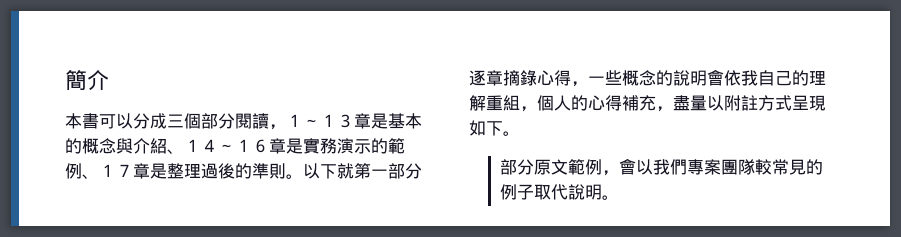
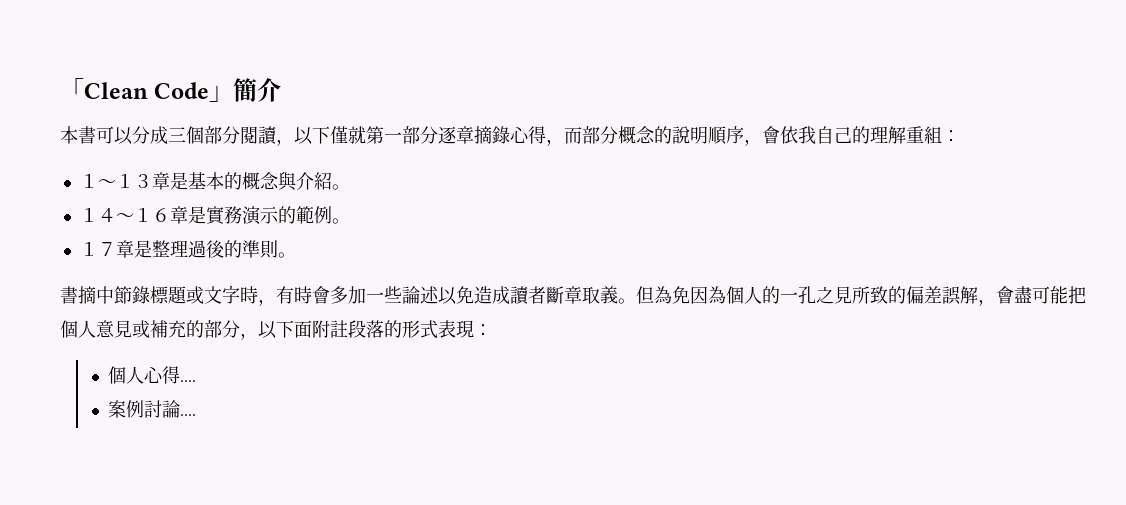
- 簡介
+ 「Clean Code」簡介
- 本書可以分成三個部分閱讀，１～１３章是基本的概念與介紹、１４～１６章是實務演示的範例、１７章是整理過後的準則。以下就第一部分逐章摘錄心得，一些概念的說明會依我自己的理解重組，個人的心得補充，盡量以附註方式呈現如下。
- 部分原文範例，會以我們專案團隊較常見的例子取代說明。
+ 本書可以分成三個部分閱讀，以下僅就第一部分逐章摘錄心得，而部分概念的說明順序，會依我自己的理解重組：
+ １～１３章是基本的概念與介紹。
+ １４～１６章是實務演示的範例。
+ １７章是整理過後的準則。
+ 書摘中節錄標題或文字時，有時會多加一些論述以免造成讀者斷章取義。但為免因為個人的一孔之見所致的偏差誤解，會盡可能把個人意見或補充的部分，以下面附註段落的形式表現：
+ 個人心得....
+ 案例討論....

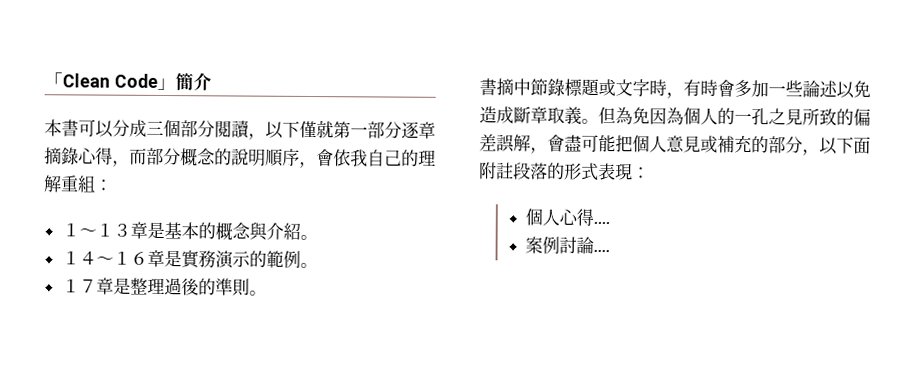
- 書摘中節錄標題或文字時，有時會多加一些論述以免造成讀者斷章取義。
+ 書摘中節錄標題或文字時，有時會多加一些論述以免造成斷章取義。

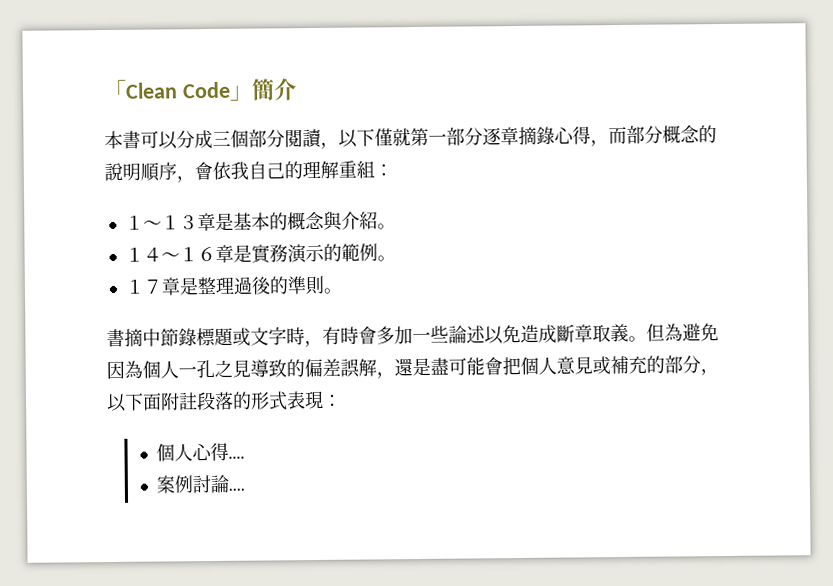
- 但為免因為個人的一孔之見所致的偏差誤解，會盡可能把個人意見或補充的部分，以下面附註段落的形式表現：
+ 但為避免因為個人一孔之見導致的偏差誤解，還是盡可能會把個人意見或補充的部分，以下面附註段落的形式表現：

